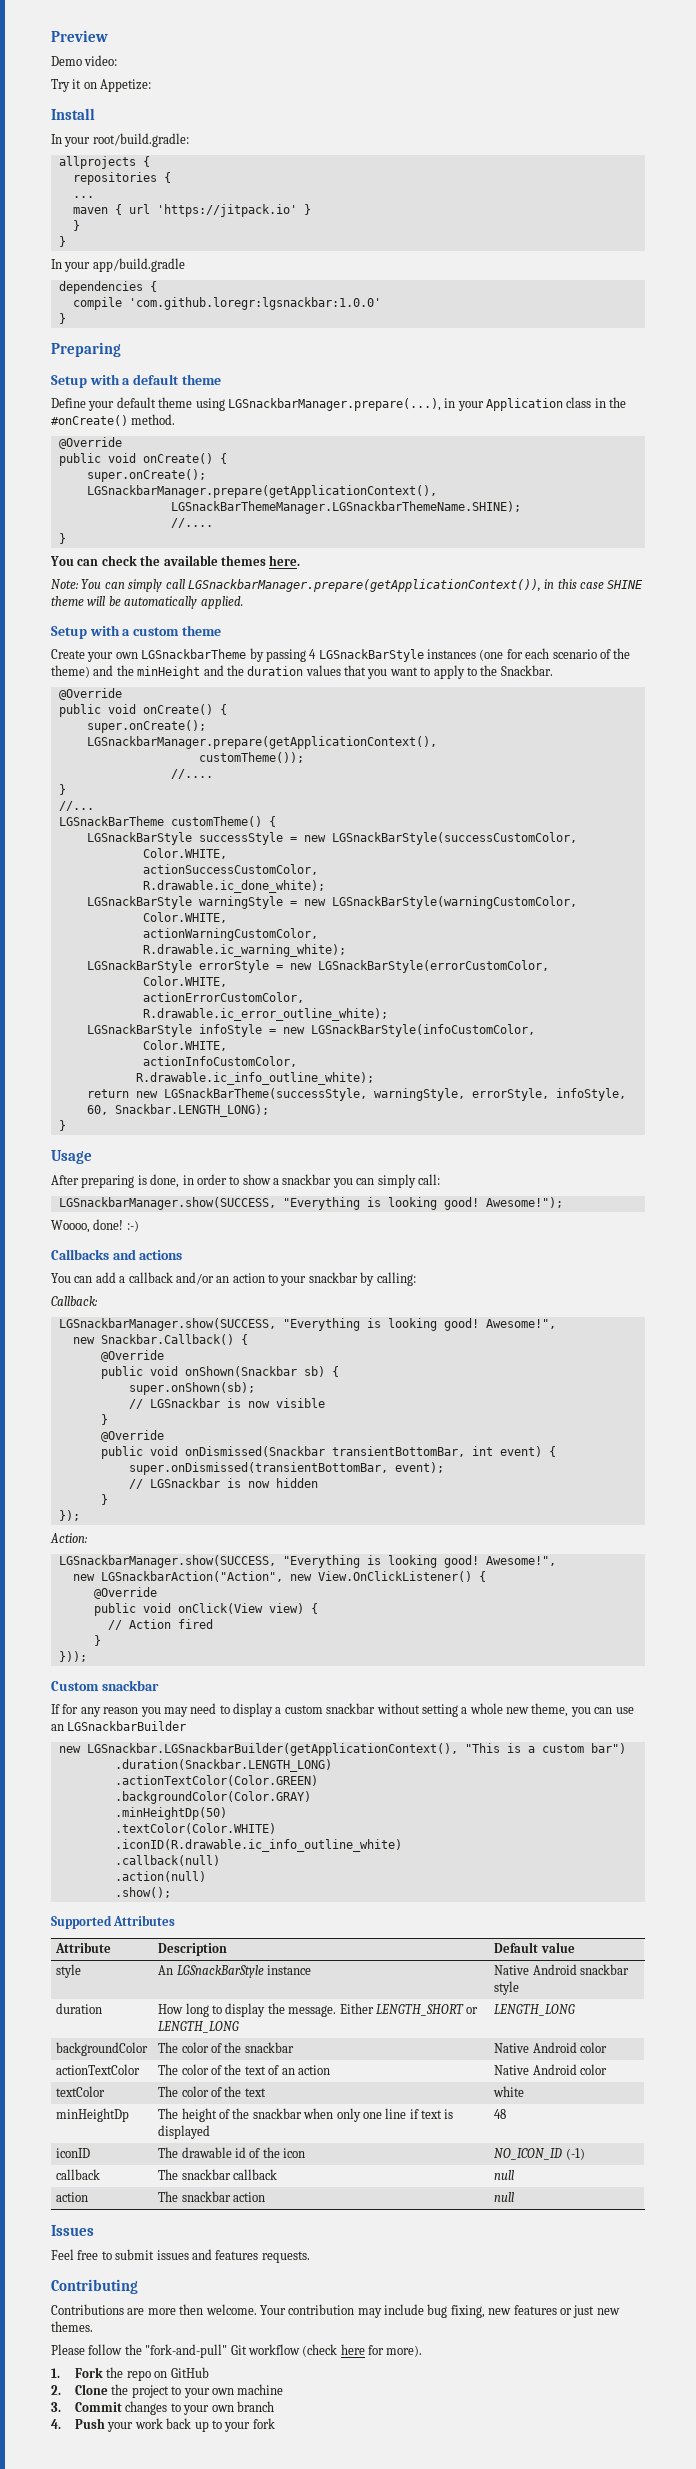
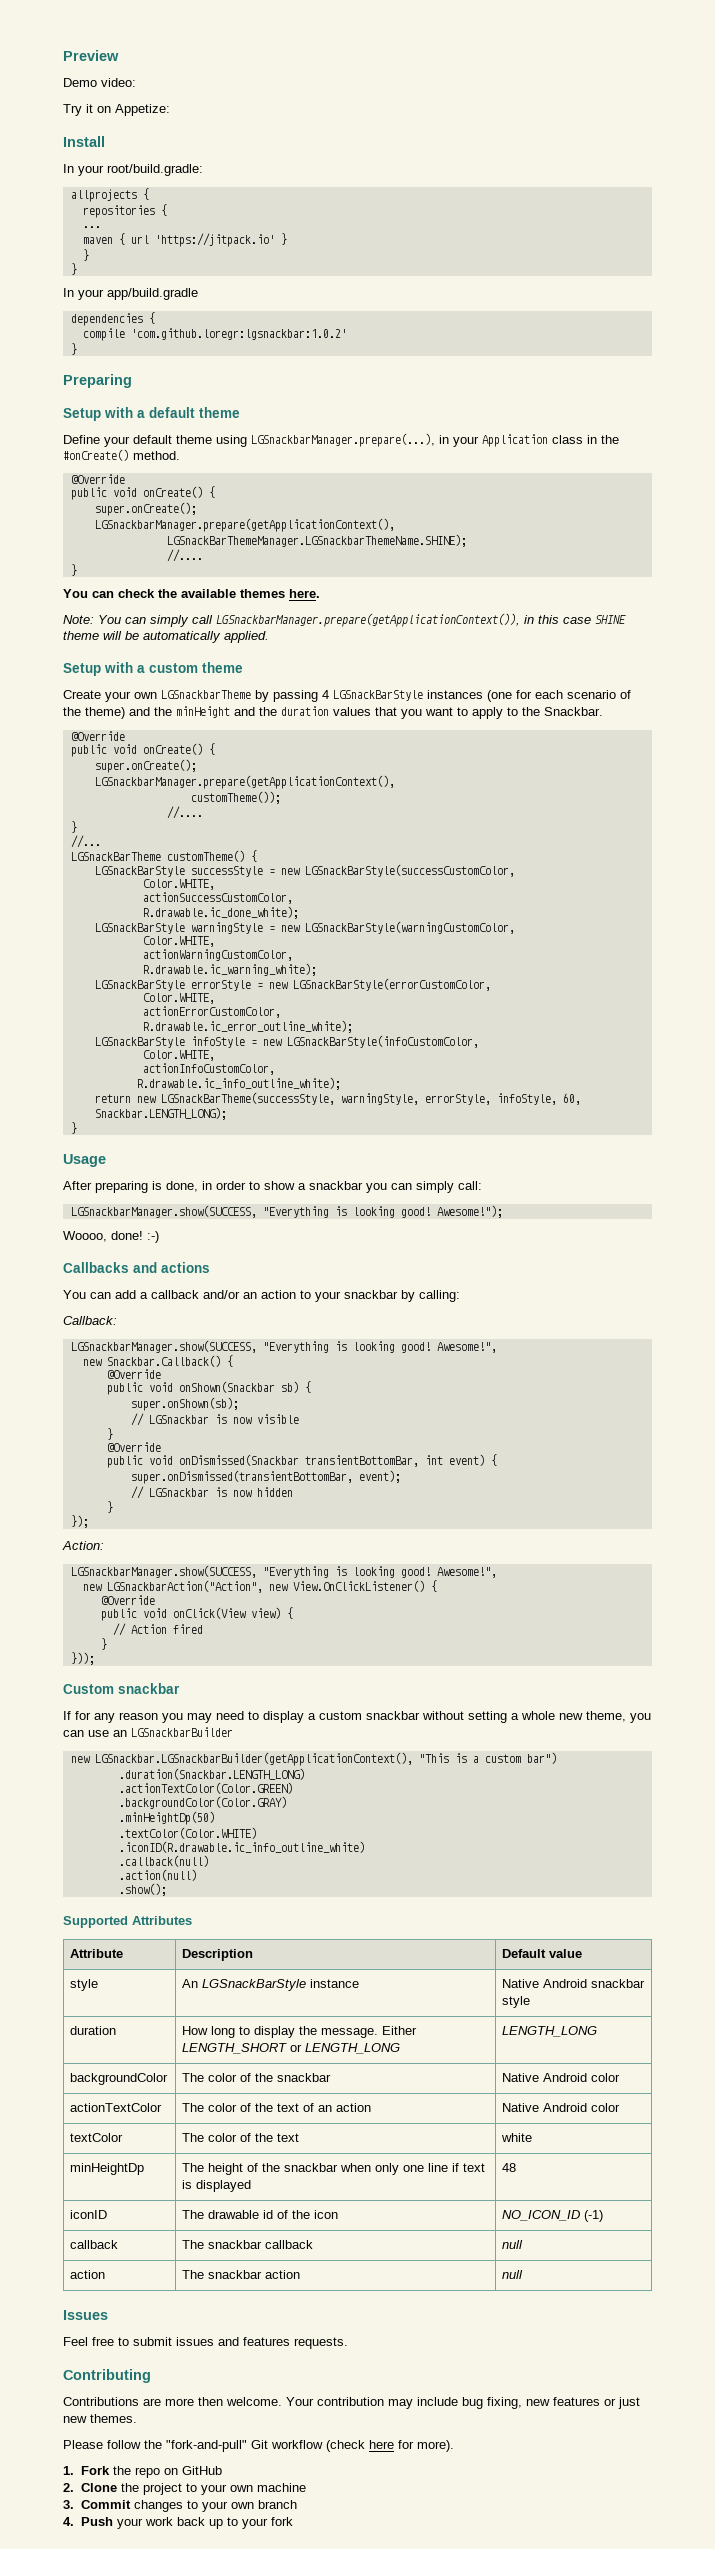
- compile 'com.github.loregr:lgsnackbar:1.0.0'
+ compile 'com.github.loregr:lgsnackbar:1.0.2'

